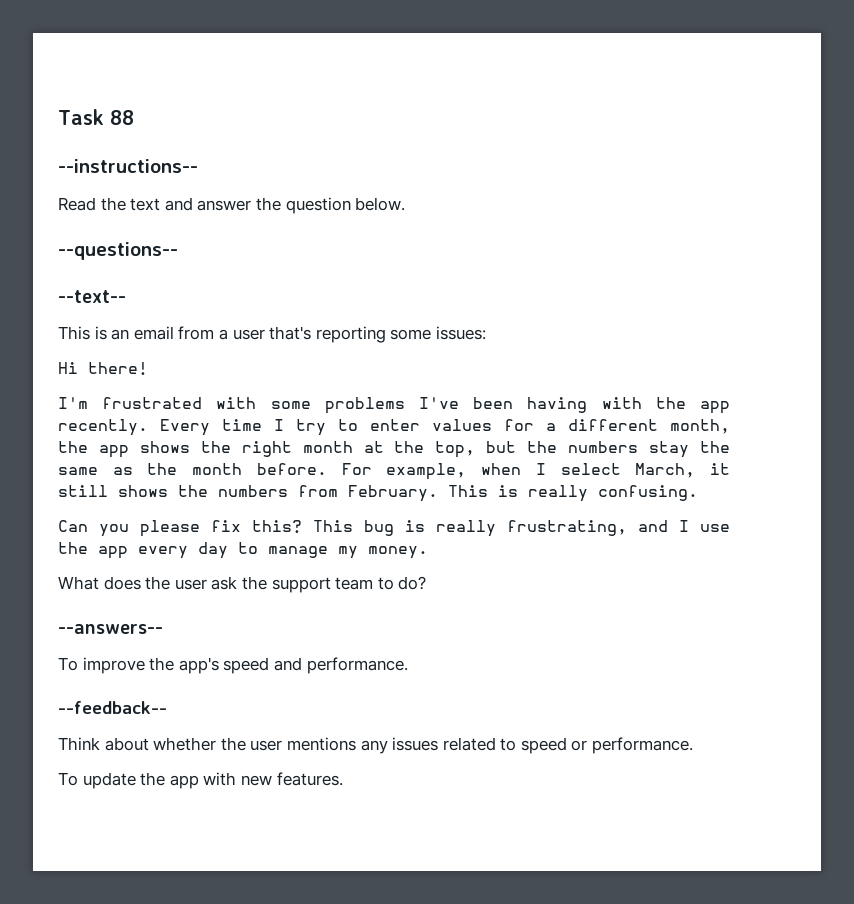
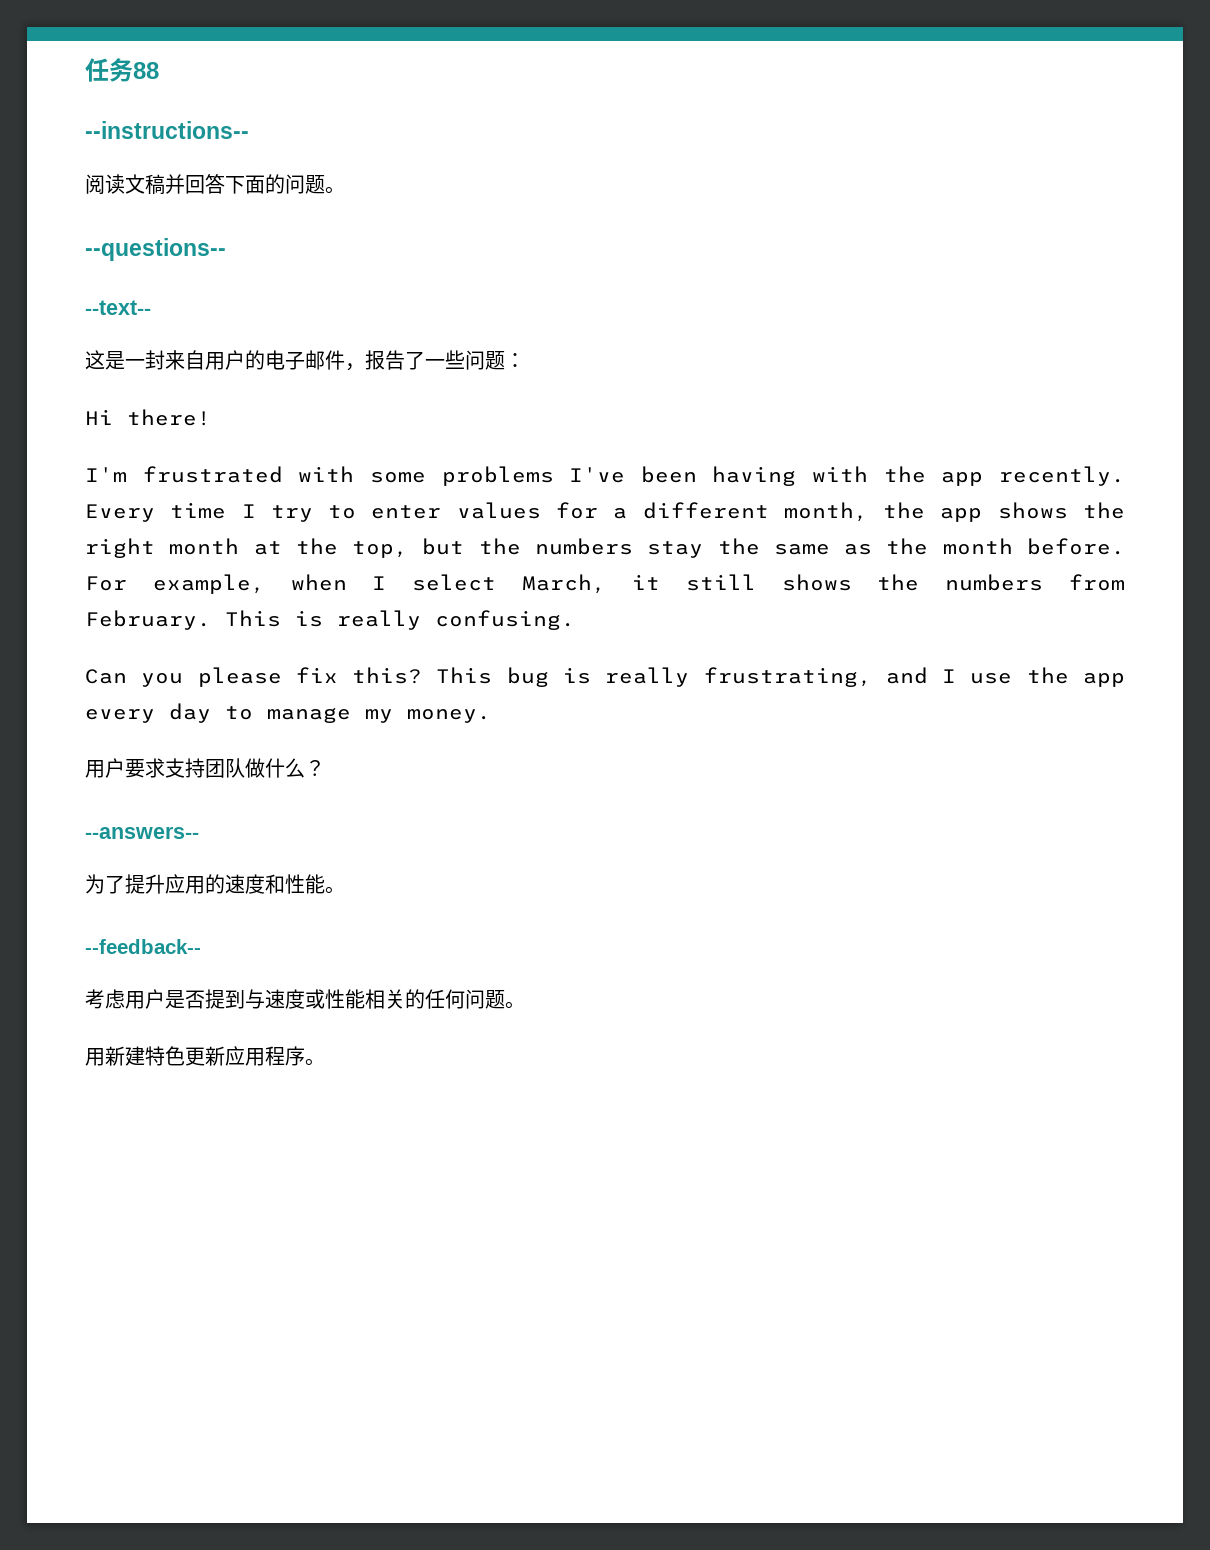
- Task 88
+ 任务88
- Read the text and answer the question below.
+ 阅读文稿并回答下面的问题。
  --questions--
  --text--
- This is an email from a user that's reporting some issues:
+ 这是一封来自用户的电子邮件，报告了一些问题：
- What does the user ask the support team to do?
+ 用户要求支持团队做什么？
  --answers--
- To improve the app's speed and performance.
+ 为了提升应用的速度和性能。
  --feedback--
- Think about whether the user mentions any issues related to speed or performance.
- To update the app with new features.
+ 考虑用户是否提到与速度或性能相关的任何问题。
+ 用新建特色更新应用程序。

